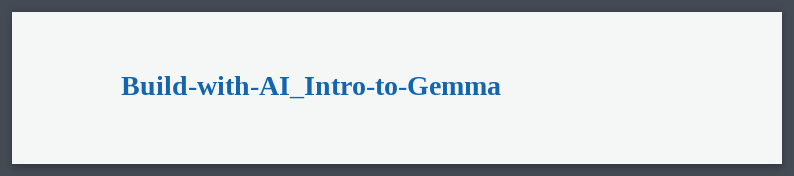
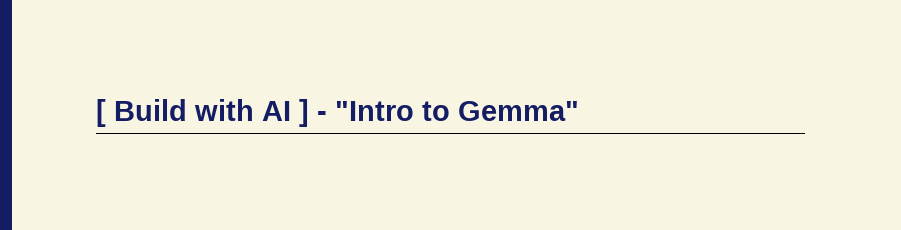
- Build-with-AI_Intro-to-Gemma
+ [ Build with AI ] - "Intro to Gemma"

